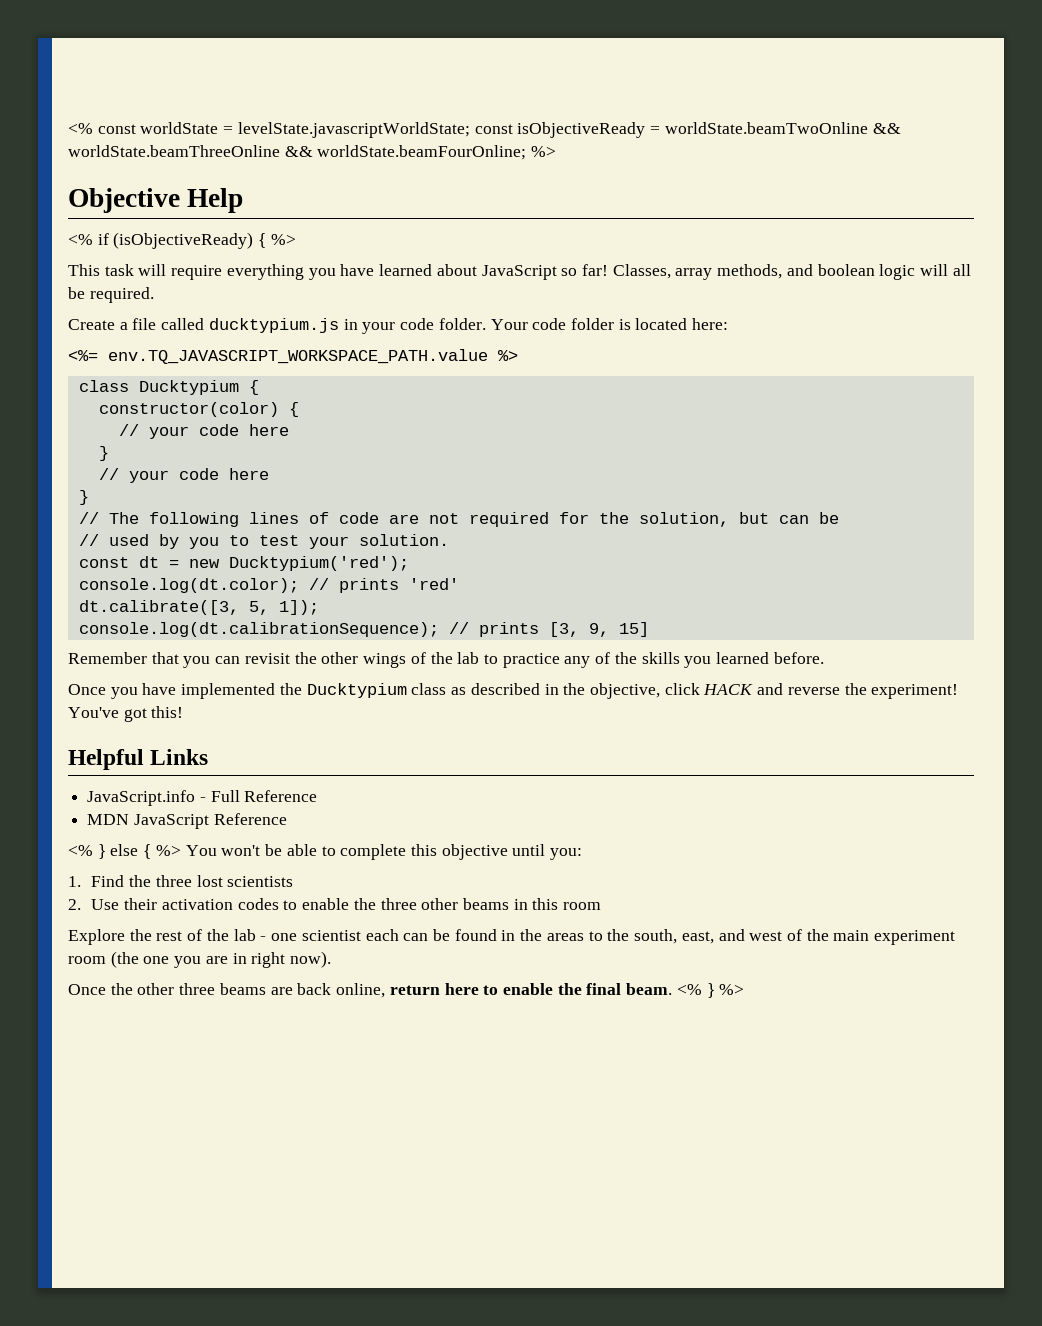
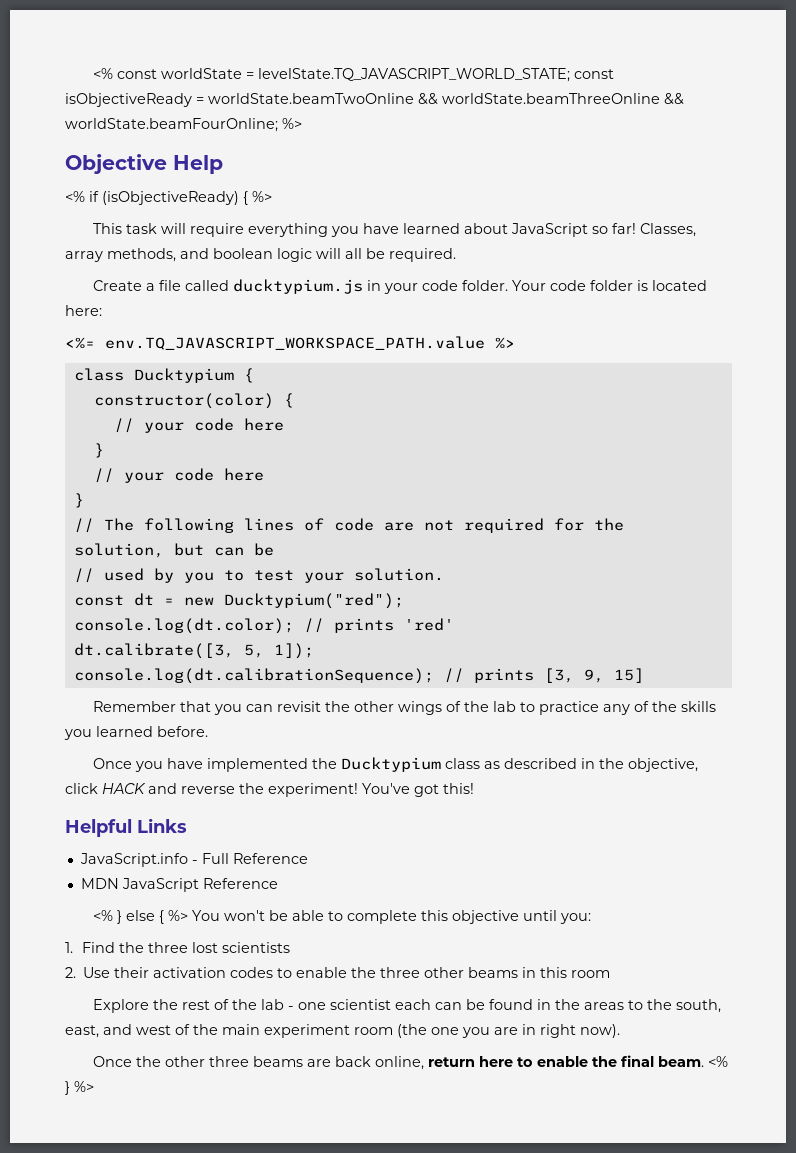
- <% const worldState = levelState.javascriptWorldState; const isObjectiveReady = worldState.beamTwoOnline && worldState.beamThreeOnline && worldState.beamFourOnline; %>
+ <% const worldState = levelState.TQ_JAVASCRIPT_WORLD_STATE; const isObjectiveReady = worldState.beamTwoOnline && worldState.beamThreeOnline && worldState.beamFourOnline; %>
- const dt = new Ducktypium('red');
+ const dt = new Ducktypium("red");

